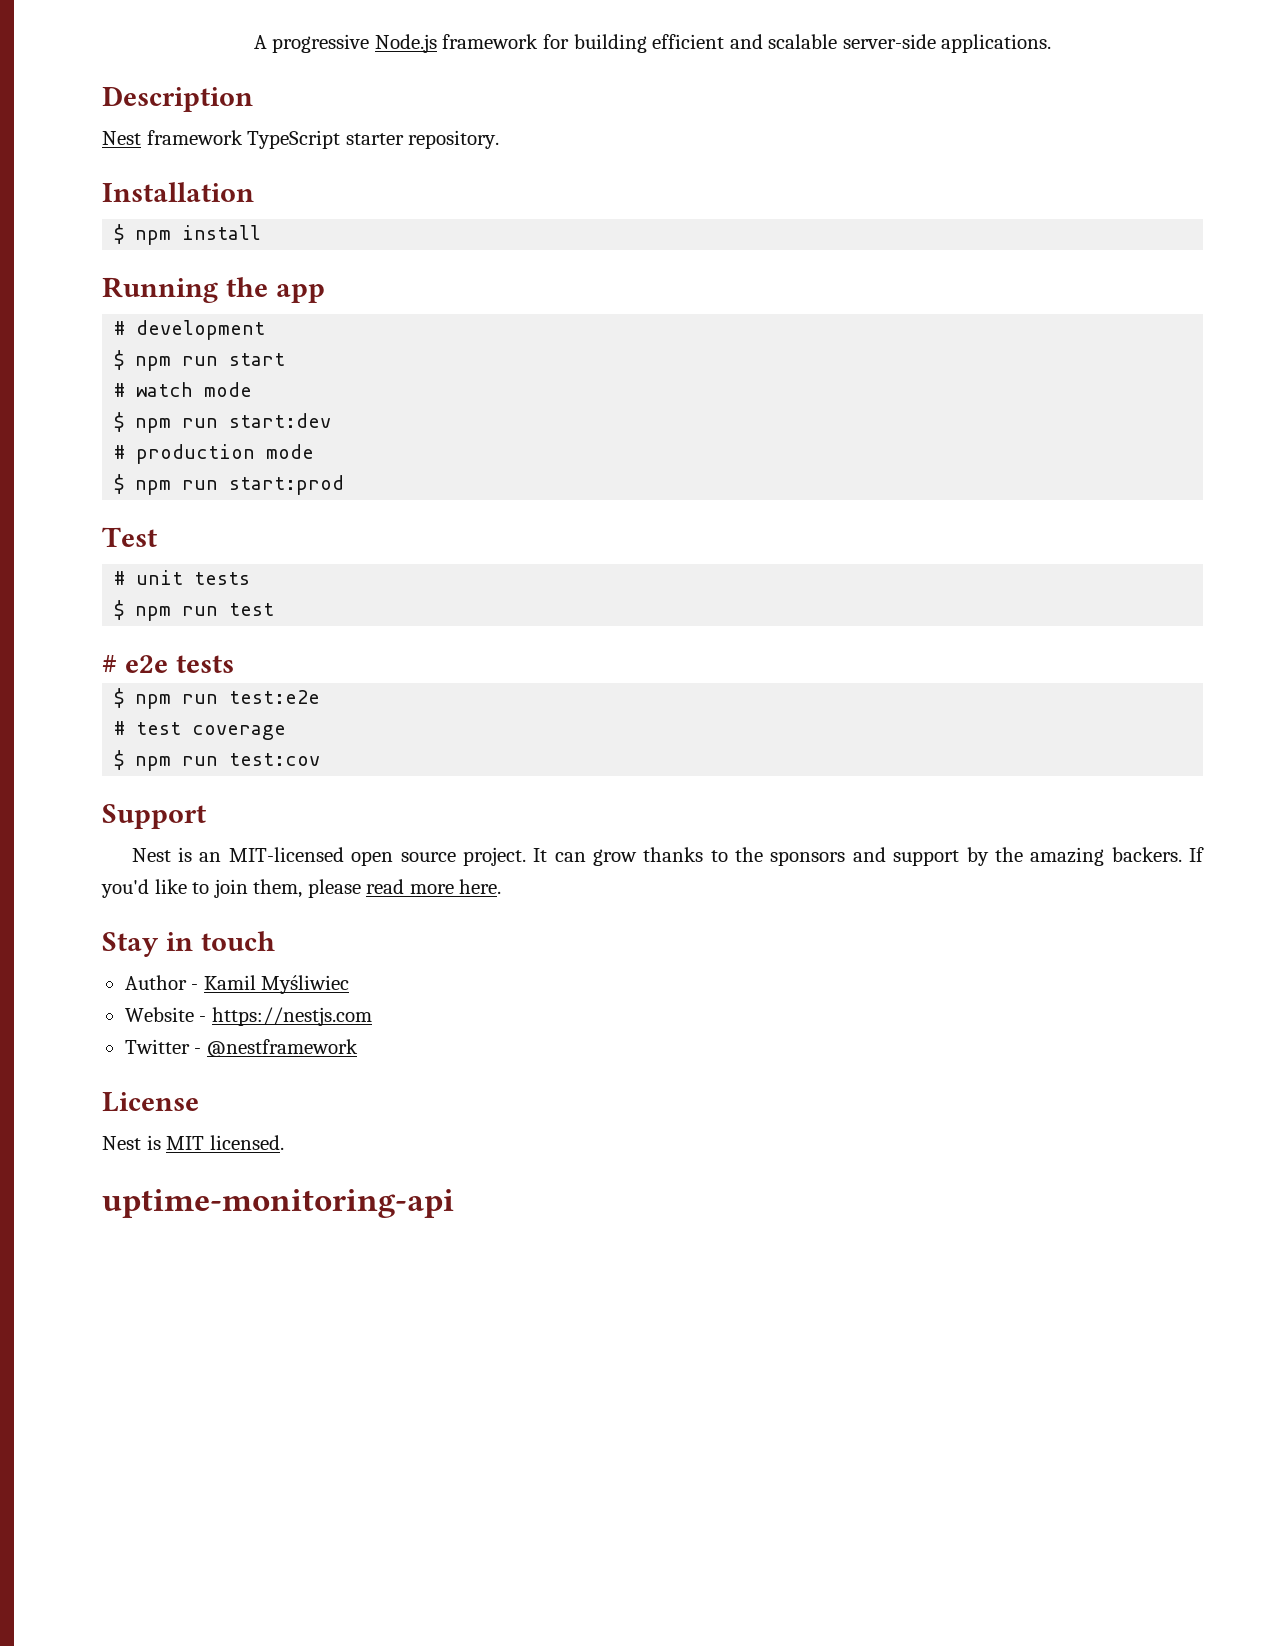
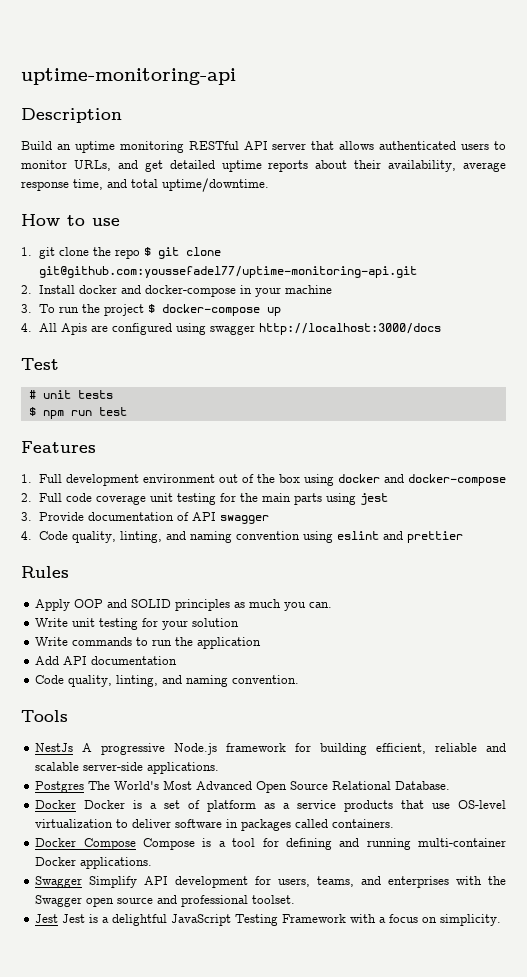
- A progressive Node.js framework for building efficient and scalable server-side applications.
+ uptime-monitoring-api
  Description
- Nest framework TypeScript starter repository.
- Installation
- $ npm install
- Running the app
- # development
- $ npm run start
- # watch mode
- $ npm run start:dev
- # production mode
- $ npm run start:prod
+ Build an uptime monitoring RESTful API server that allows authenticated users to monitor URLs, and get detailed uptime reports about their availability, average response time, and total uptime/downtime.
+ How to use
+ 1. git clone the repo $ git clone git@github.com:youssefadel77/uptime-monitoring-api.git
+ 2. Install docker and docker-compose in your machine
+ 3. To run the project $ docker-compose up
+ 4. All Apis are configured using swagger http://localhost:3000/docs
- # e2e tests
- $ npm run test:e2e
- # test coverage
- $ npm run test:cov
- Support
- Nest is an MIT-licensed open source project. It can grow thanks to the sponsors and support by the amazing backers. If you'd like to join them, please read more here.
- Stay in touch
- Author - Kamil Myśliwiec
- Website - https://nestjs.com
- Twitter - @nestframework
- License
- Nest is MIT licensed.
- uptime-monitoring-api
+ Features
+ 1. Full development environment out of the box using docker and docker-compose
+ 2. Full code coverage unit testing for the main parts using jest
+ 3. Provide documentation of API swagger
+ 4. Code quality, linting, and naming convention using eslint and prettier
+ Rules
+ Apply OOP and SOLID principles as much you can.
+ Write unit testing for your solution
+ Write commands to run the application
+ Add API documentation
+ Code quality, linting, and naming convention.
+ Tools
+ NestJs A progressive Node.js framework for building efficient, reliable and scalable server-side applications.
+ Postgres The World's Most Advanced Open Source Relational Database.
+ Docker Docker is a set of platform as a service products that use OS-level virtualization to deliver software in packages called containers.
+ Docker Compose Compose is a tool for defining and running multi-container Docker applications.
+ Swagger Simplify API development for users, teams, and enterprises with the Swagger open source and professional toolset.
+ Jest Jest is a delightful JavaScript Testing Framework with a focus on simplicity.

